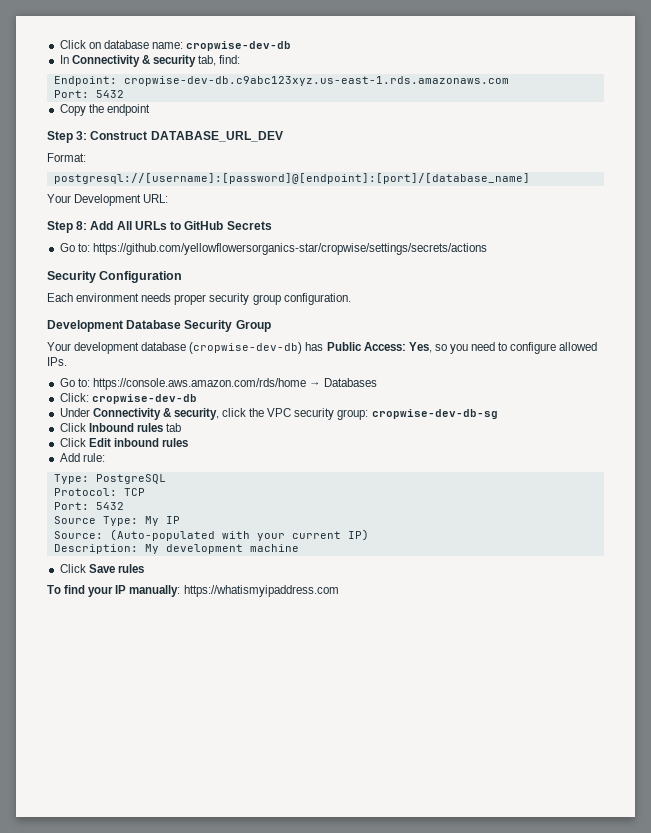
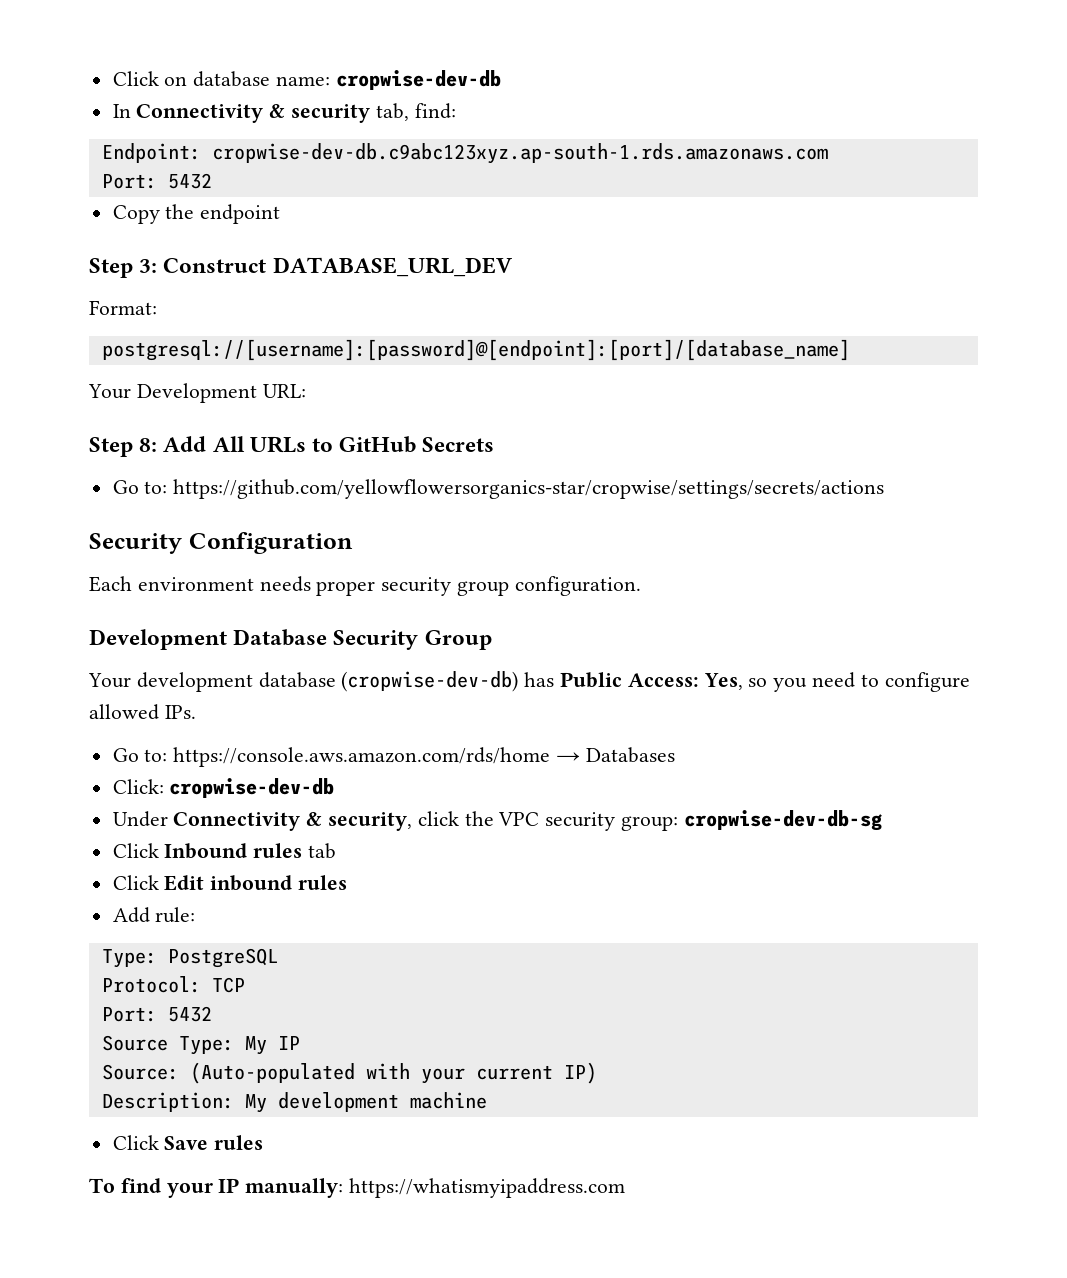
- Endpoint: cropwise-dev-db.c9abc123xyz.us-east-1.rds.amazonaws.com
+ Endpoint: cropwise-dev-db.c9abc123xyz.ap-south-1.rds.amazonaws.com

